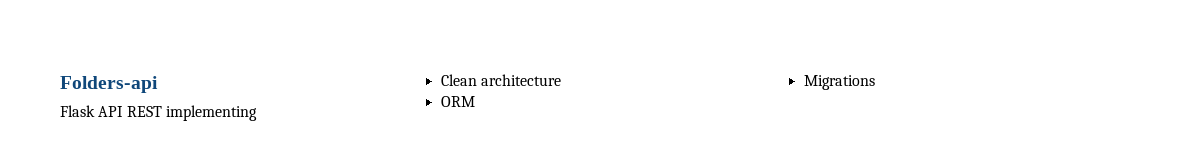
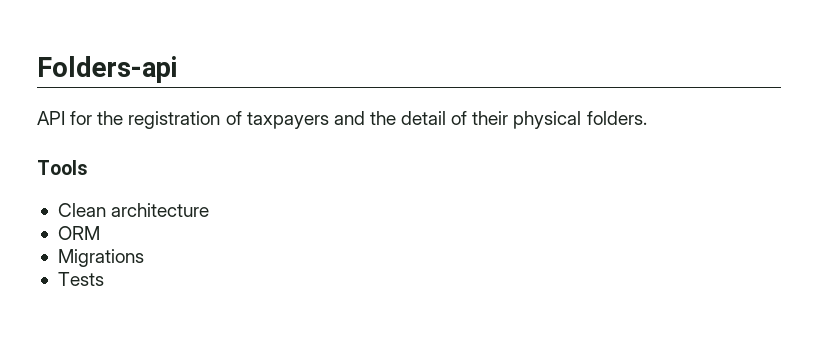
- Flask API REST implementing
+ API for the registration of taxpayers and the detail of their physical folders.
+ Tools
+ Tests

